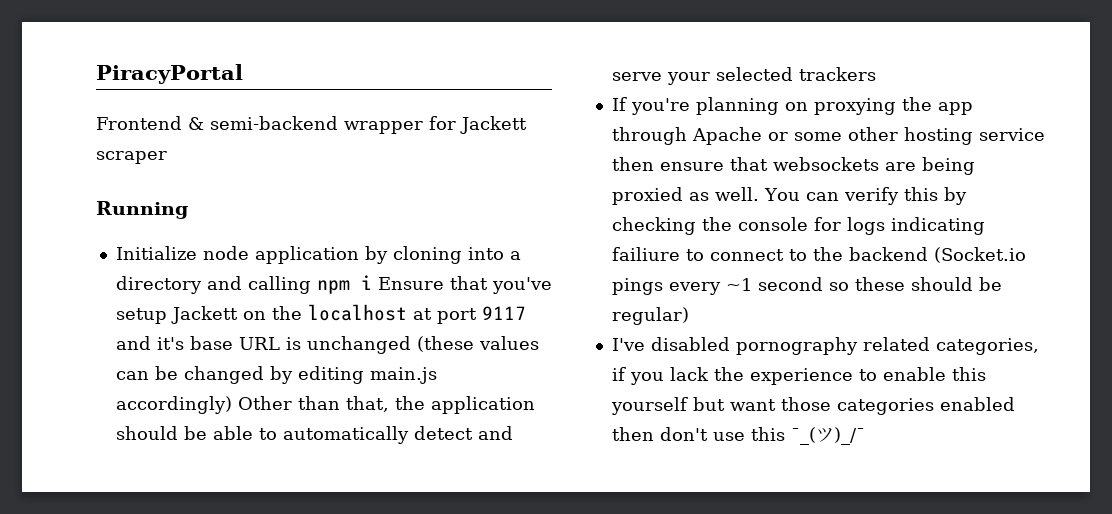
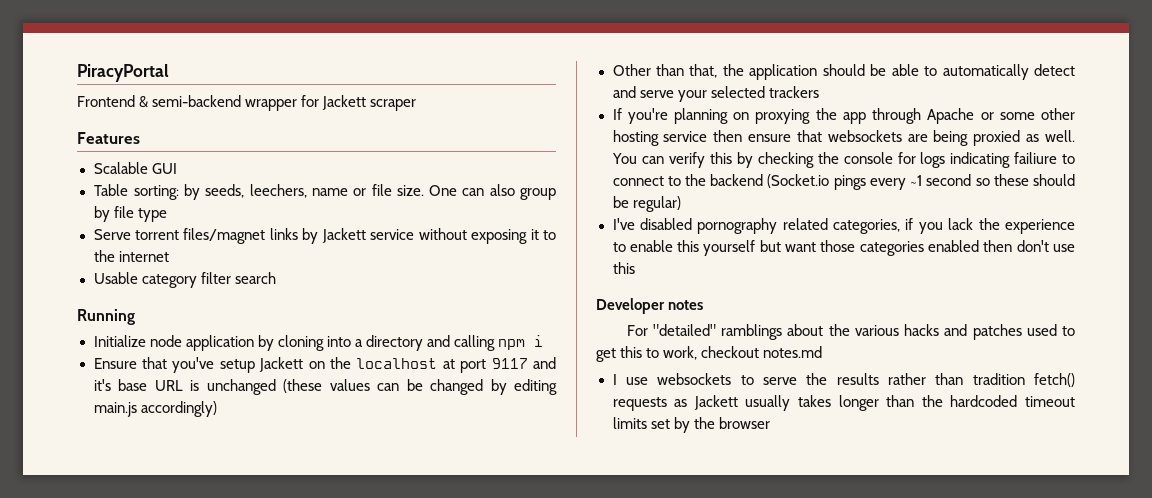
+ Features
+ Scalable GUI
+ Table sorting: by seeds, leechers, name or file size. One can also group by file type
+ Serve torrent files/magnet links by Jackett service without exposing it to the internet
+ Usable category filter search
- Initialize node application by cloning into a directory and calling npm i Ensure that you've setup Jackett on the localhost at port 9117 and it's base URL is unchanged (these values can be changed by editing main.js accordingly) Other than that, the application should be able to automatically detect and serve your selected trackers
+ Initialize node application by cloning into a directory and calling npm i
+ Ensure that you've setup Jackett on the localhost at port 9117 and it's base URL is unchanged (these values can be changed by editing main.js accordingly)
+ Other than that, the application should be able to automatically detect and serve your selected trackers
- I've disabled pornography related categories, if you lack the experience to enable this yourself but want those categories enabled then don't use this ¯_(ツ)_/¯
+ I've disabled pornography related categories, if you lack the experience to enable this yourself but want those categories enabled then don't use this
+ Developer notes
+ For "detailed" ramblings about the various hacks and patches used to get this to work, checkout notes.md
+ I use websockets to serve the results rather than tradition fetch() requests as Jackett usually takes longer than the hardcoded timeout limits set by the browser

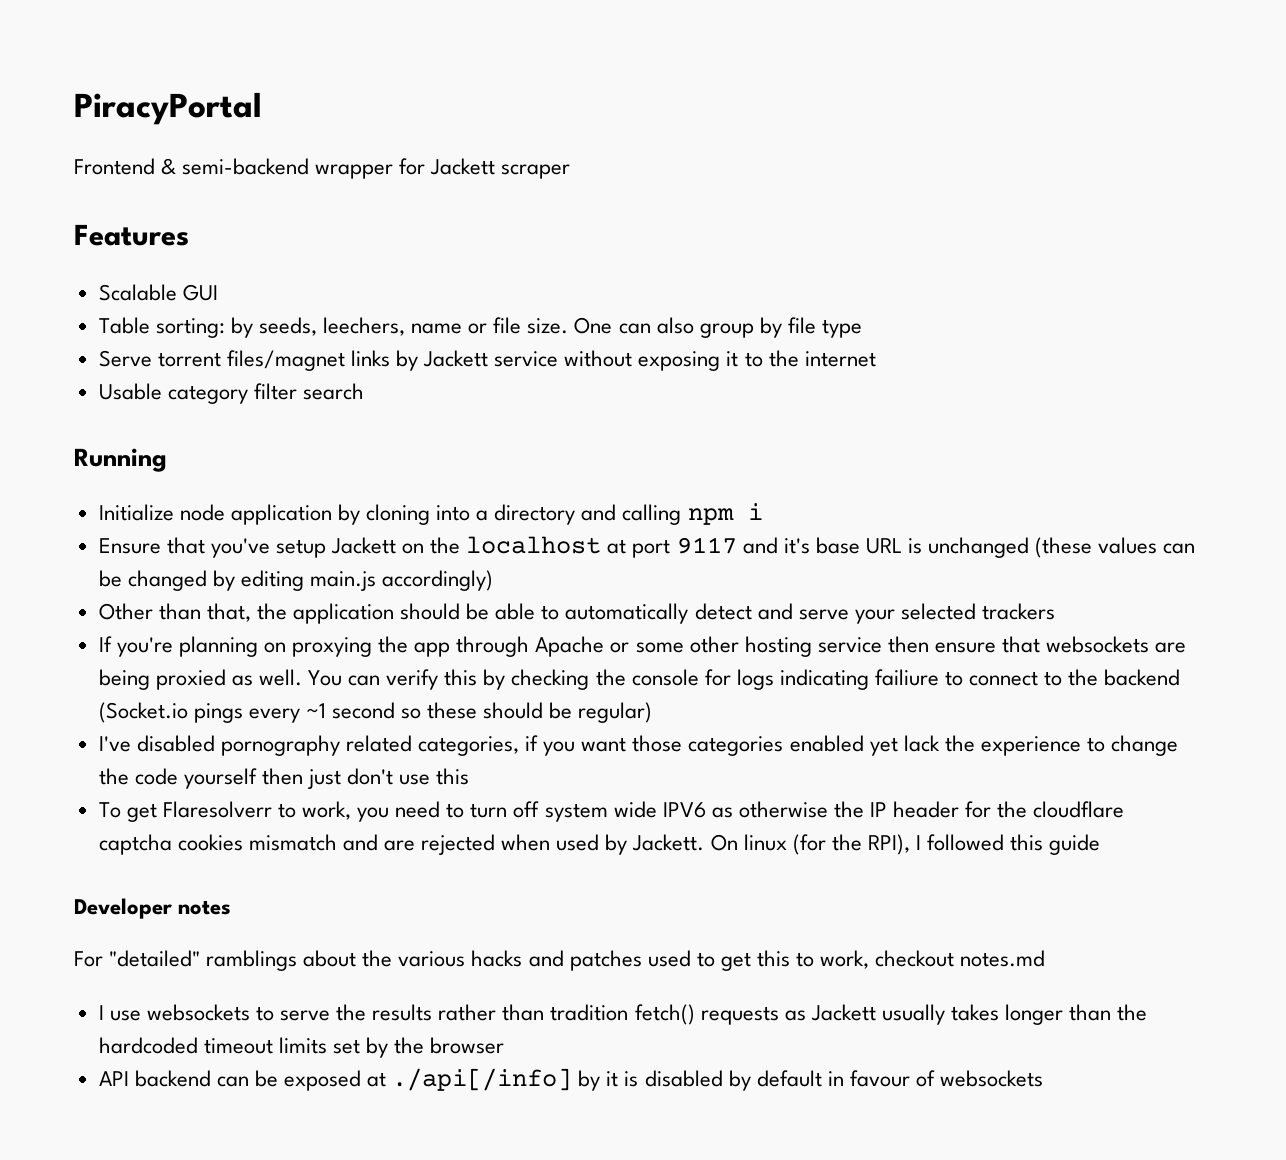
- I've disabled pornography related categories, if you lack the experience to enable this yourself but want those categories enabled then don't use this
+ I've disabled pornography related categories, if you want those categories enabled yet lack the experience to change the code yourself then just don't use this
+ To get Flaresolverr to work, you need to turn off system wide IPV6 as otherwise the IP header for the cloudflare captcha cookies mismatch and are rejected when used by Jackett. On linux (for the RPI), I followed this guide
+ API backend can be exposed at ./api[/info] by it is disabled by default in favour of websockets

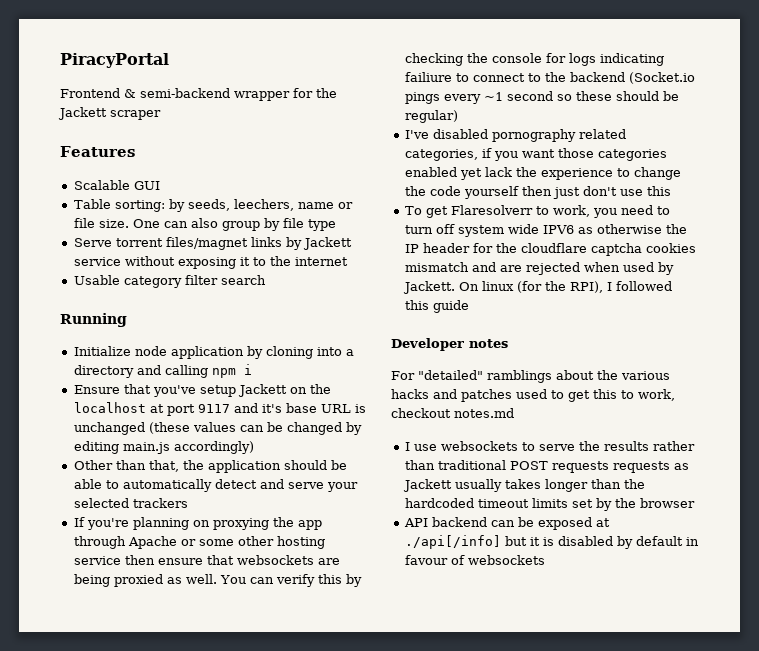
- Frontend & semi-backend wrapper for Jackett scraper
+ Frontend & semi-backend wrapper for the Jackett scraper
- I use websockets to serve the results rather than tradition fetch() requests as Jackett usually takes longer than the hardcoded timeout limits set by the browser
+ I use websockets to serve the results rather than traditional POST requests requests as Jackett usually takes longer than the hardcoded timeout limits set by the browser
- API backend can be exposed at ./api[/info] by it is disabled by default in favour of websockets
+ API backend can be exposed at ./api[/info] but it is disabled by default in favour of websockets

